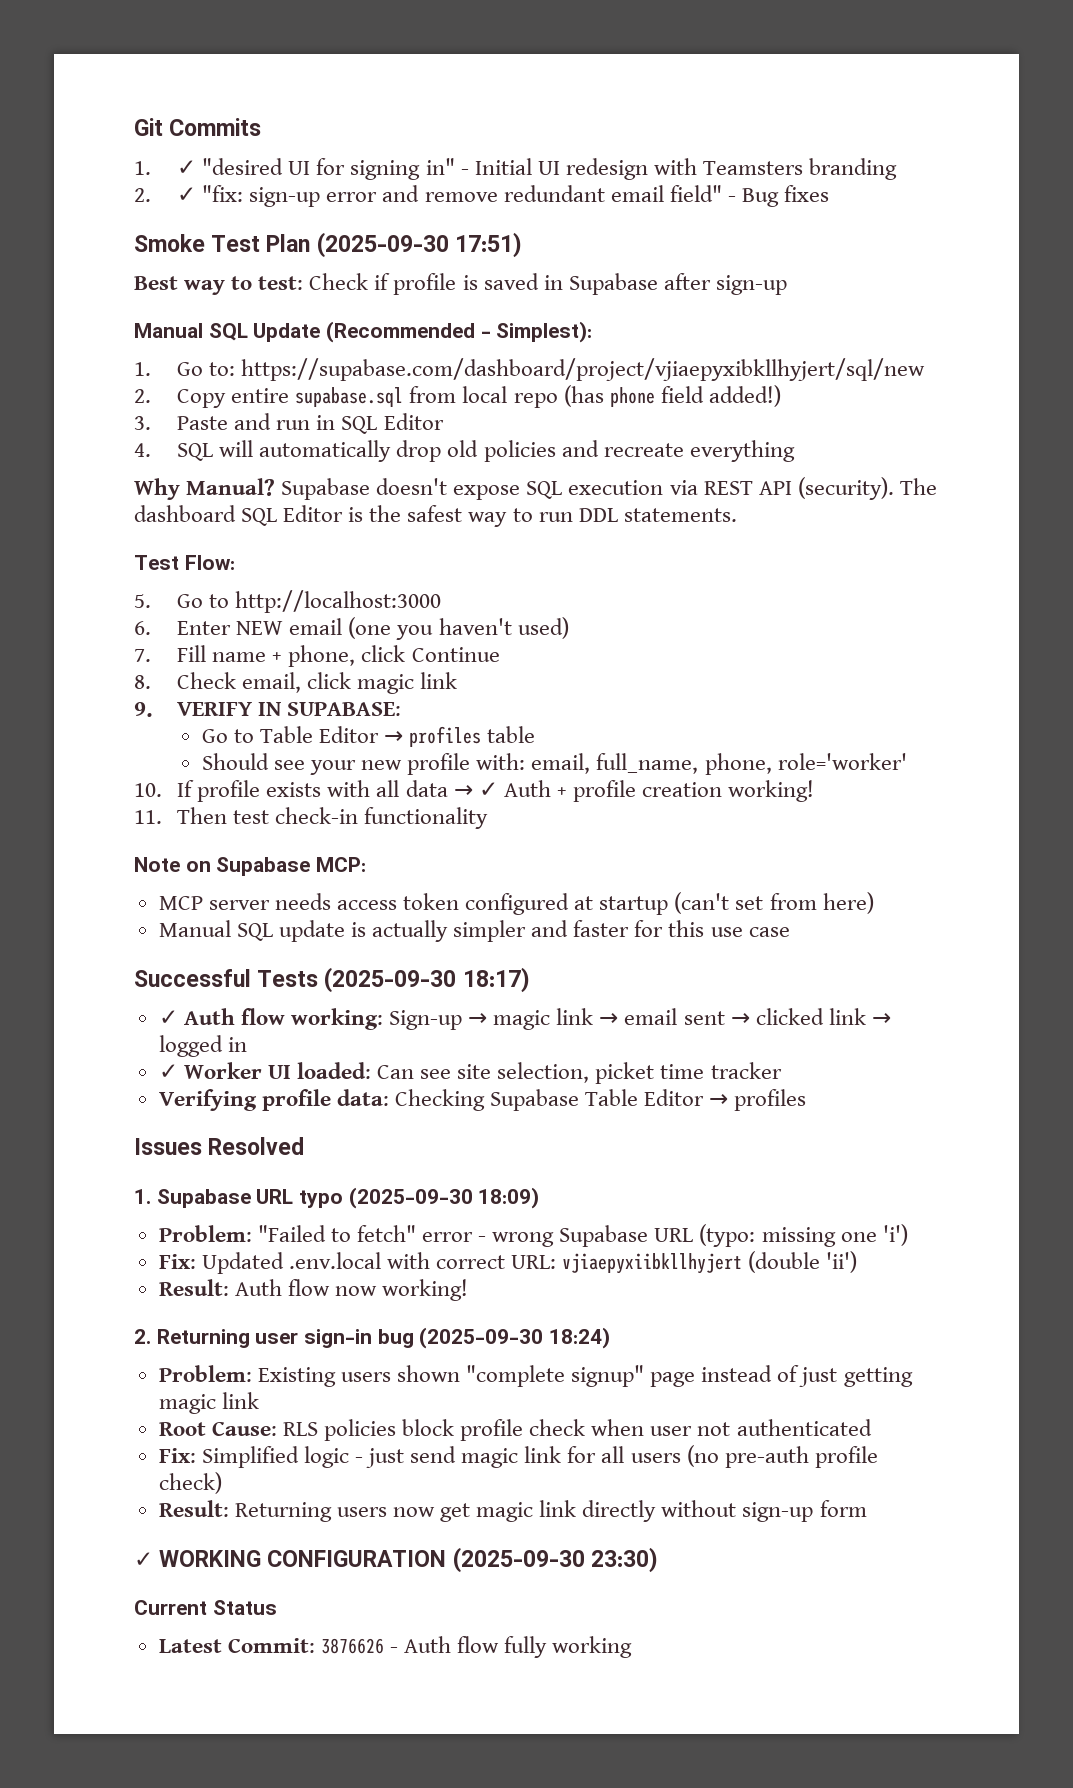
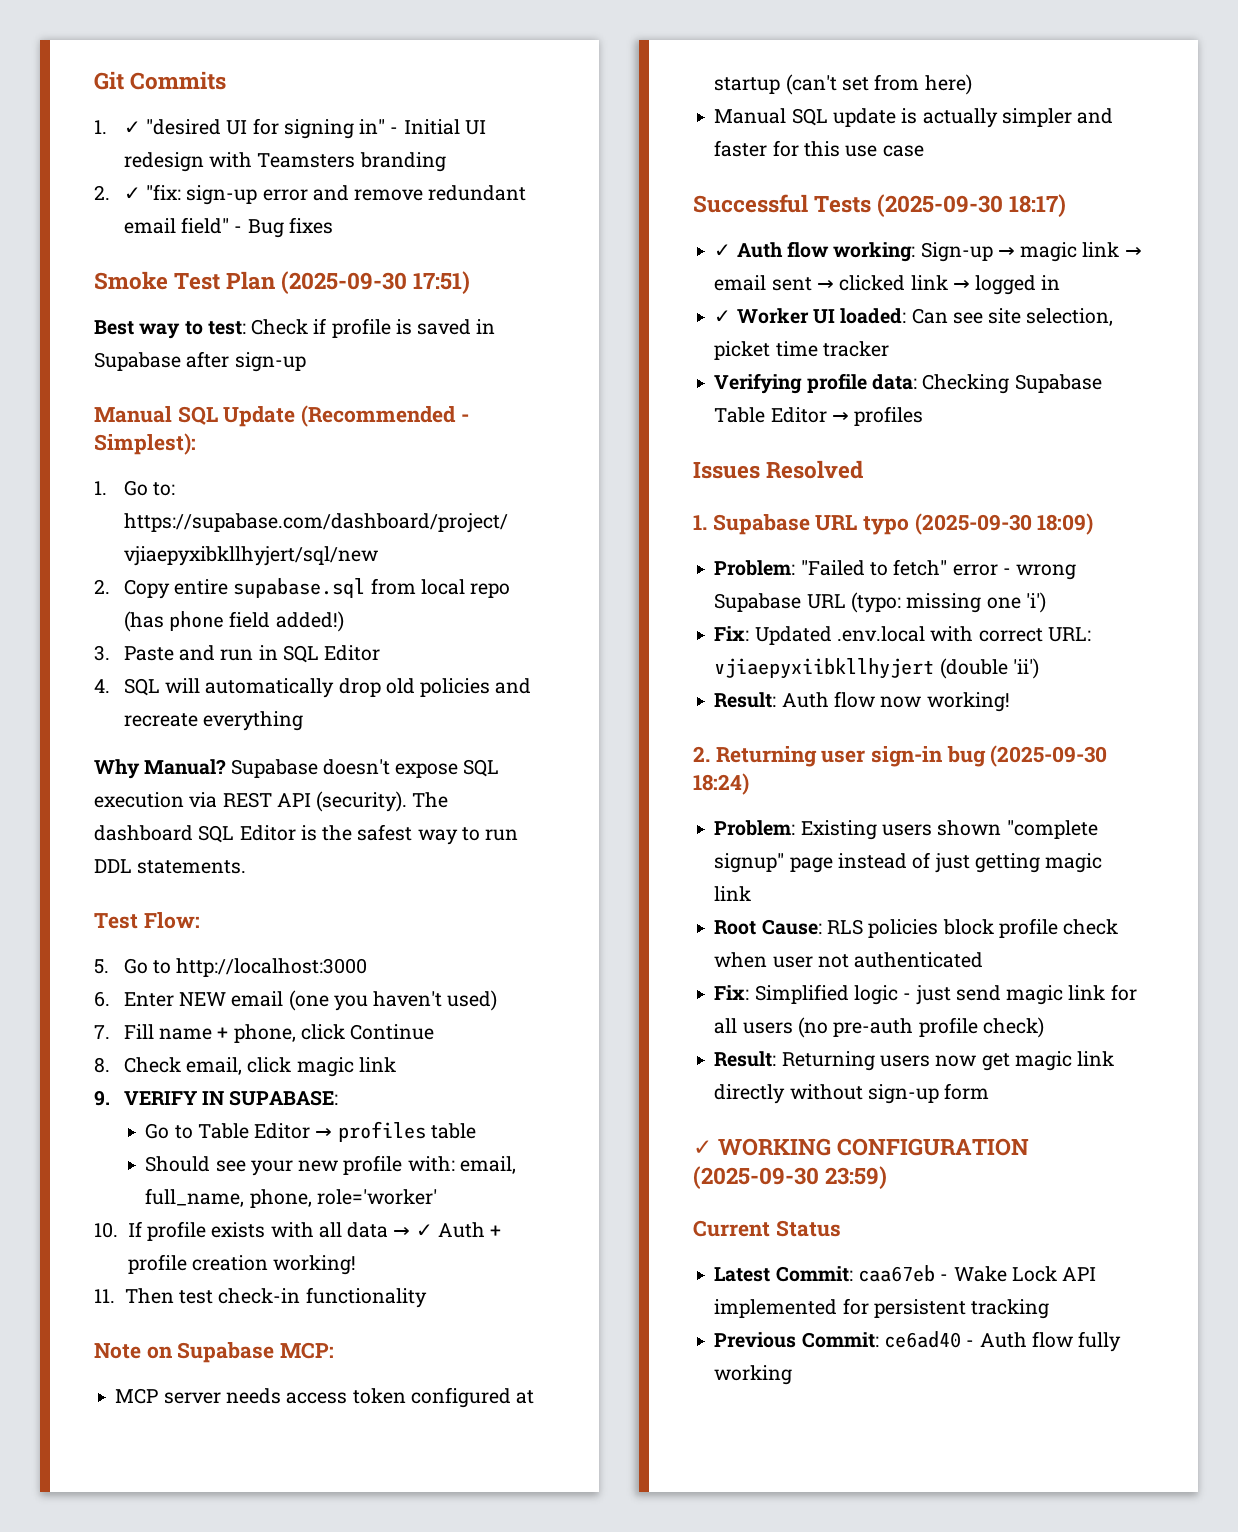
- ✓ WORKING CONFIGURATION (2025-09-30 23:30)
+ ✓ WORKING CONFIGURATION (2025-09-30 23:59)
- Latest Commit: 3876626 - Auth flow fully working
+ Latest Commit: caa67eb - Wake Lock API implemented for persistent tracking
+ Previous Commit: ce6ad40 - Auth flow fully working

